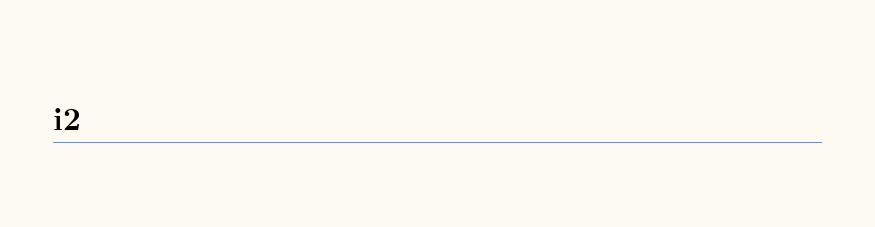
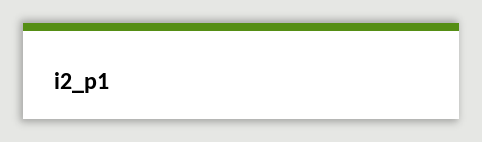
- i2
+ i2_p1

